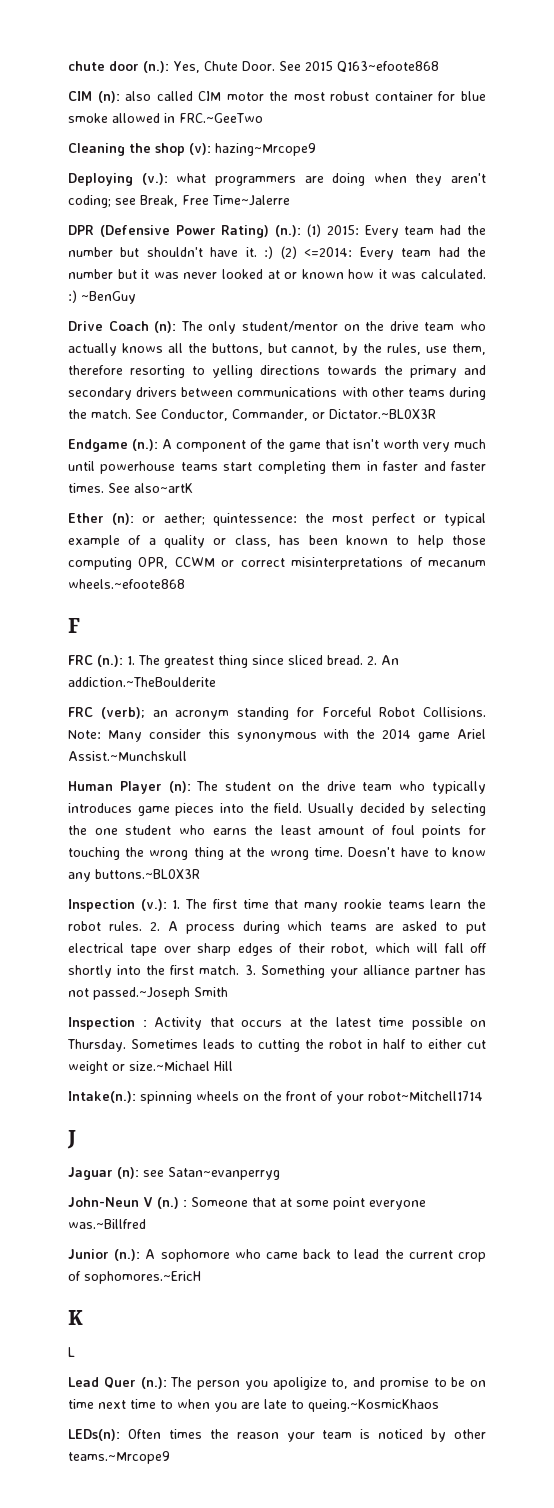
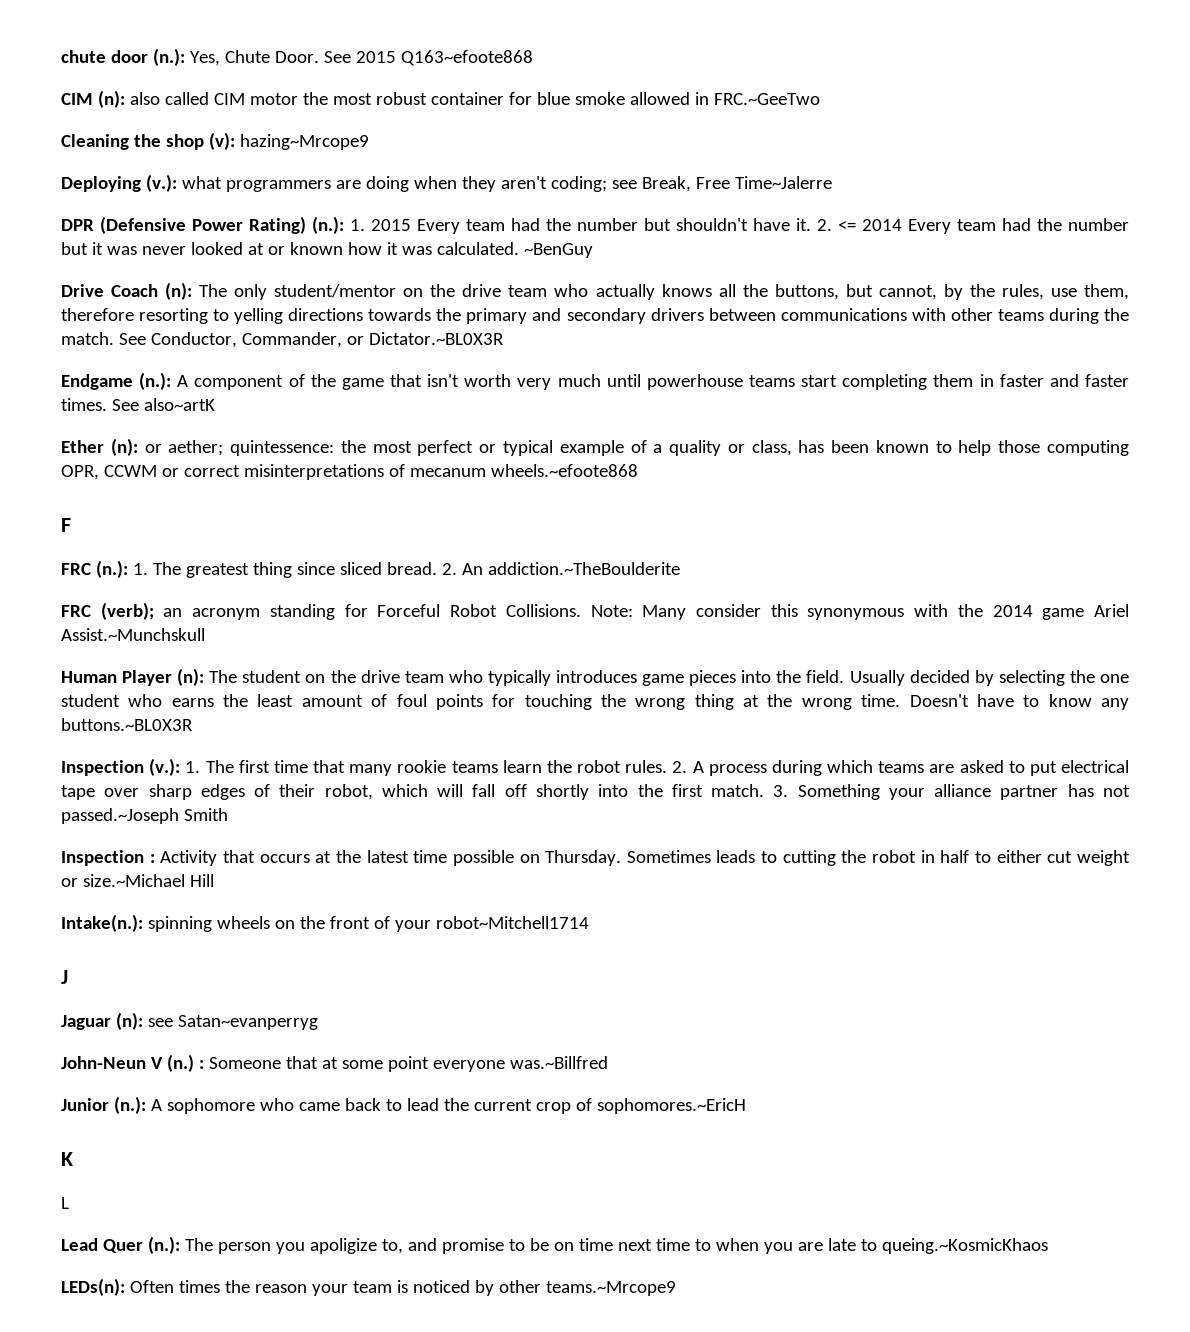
- DPR (Defensive Power Rating) (n.): (1) 2015: Every team had the number but shouldn't have it. :) (2) <=2014: Every team had the number but it was never looked at or known how it was calculated. :) ~BenGuy
+ DPR (Defensive Power Rating) (n.): 1. 2015 Every team had the number but shouldn't have it. 2. <= 2014 Every team had the number but it was never looked at or known how it was calculated. ~BenGuy

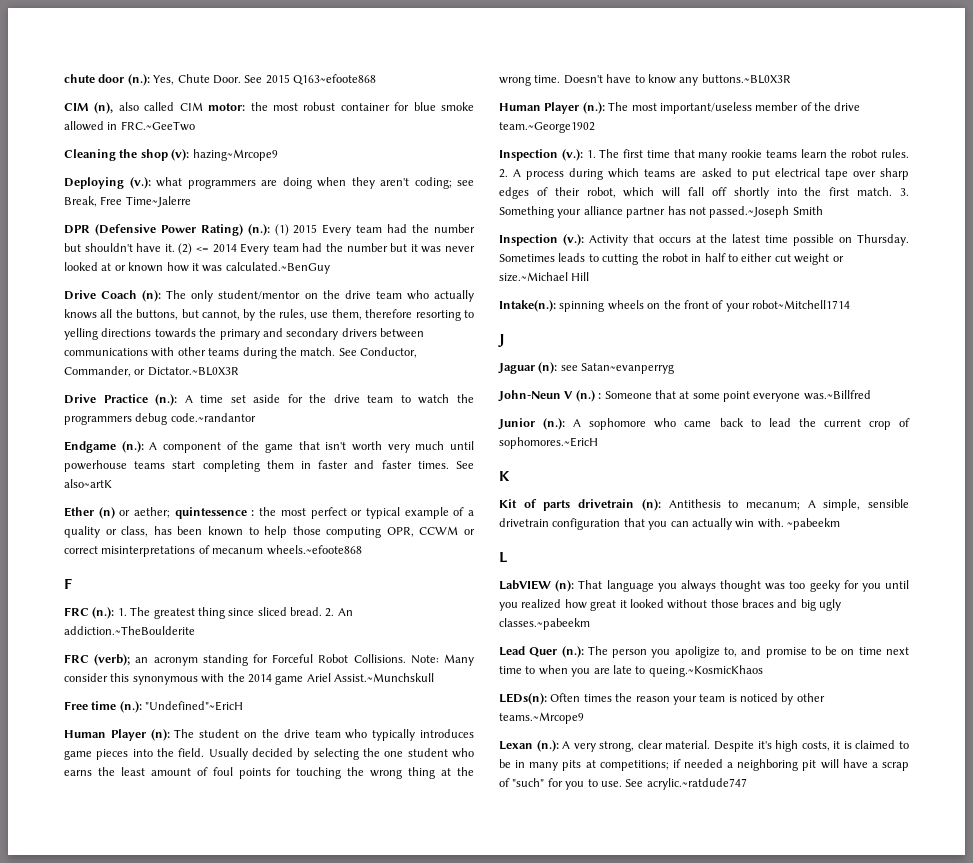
- CIM (n): also called CIM motor the most robust container for blue smoke allowed in FRC.~GeeTwo
+ CIM (n), also called CIM motor: the most robust container for blue smoke allowed in FRC.~GeeTwo
- DPR (Defensive Power Rating) (n.): 1. 2015 Every team had the number but shouldn't have it.
+ DPR (Defensive Power Rating) (n.): (1) 2015 Every team had the number but shouldn't have it.
- 2. <= 2014 Every team had the number but it was never looked at or known how it was calculated. ~BenGuy
+ (2) <= 2014 Every team had the number but it was never looked at or known how it was calculated.~BenGuy
+ Drive Practice (n.): A time set aside for the drive team to watch the programmers debug code.~randantor
- Ether (n): or aether; quintessence: the most perfect or typical example of a quality or class, has been known to help those computing OPR, CCWM or correct misinterpretations of mecanum wheels.~efoote868
+ Ether (n) or aether; quintessence : the most perfect or typical example of a quality or class, has been known to help those computing OPR, CCWM or correct misinterpretations of mecanum wheels.~efoote868
+ Free time (n.): "Undefined"~EricH
+ Human Player (n.): The most important/useless member of the drive team.~George1902
- Inspection : Activity that occurs at the latest time possible on Thursday.
+ Inspection (v.): Activity that occurs at the latest time possible on Thursday.
+ Kit of parts drivetrain (n): Antithesis to mecanum; A simple, sensible drivetrain configuration that you can actually win with. ~pabeekm
  L
+ LabVIEW (n): That language you always thought was too geeky for you until you realized how great it looked without those braces and big ugly classes.~pabeekm
+ Lexan (n.): A very strong, clear material. Despite it's high costs, it is claimed to be in many pits at competitions; if needed a neighboring pit will have a scrap of "such" for you to use. See acrylic.~ratdude747

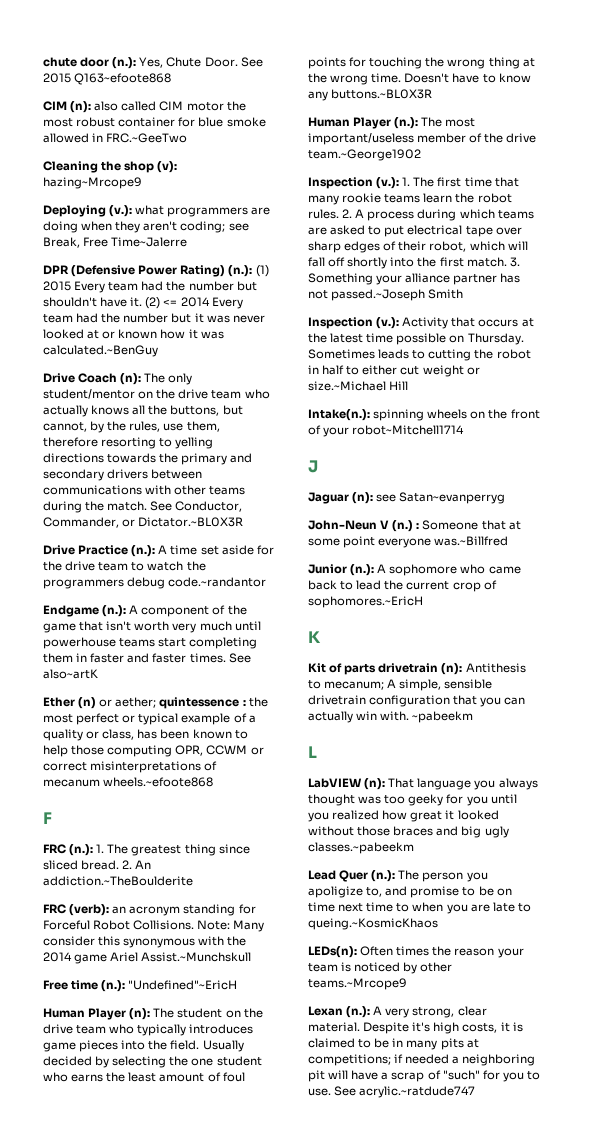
- CIM (n), also called CIM motor: the most robust container for blue smoke allowed in FRC.~GeeTwo
+ CIM (n): also called CIM motor the most robust container for blue smoke allowed in FRC.~GeeTwo
- FRC (verb); an acronym standing for Forceful Robot Collisions.
+ FRC (verb): an acronym standing for Forceful Robot Collisions.

